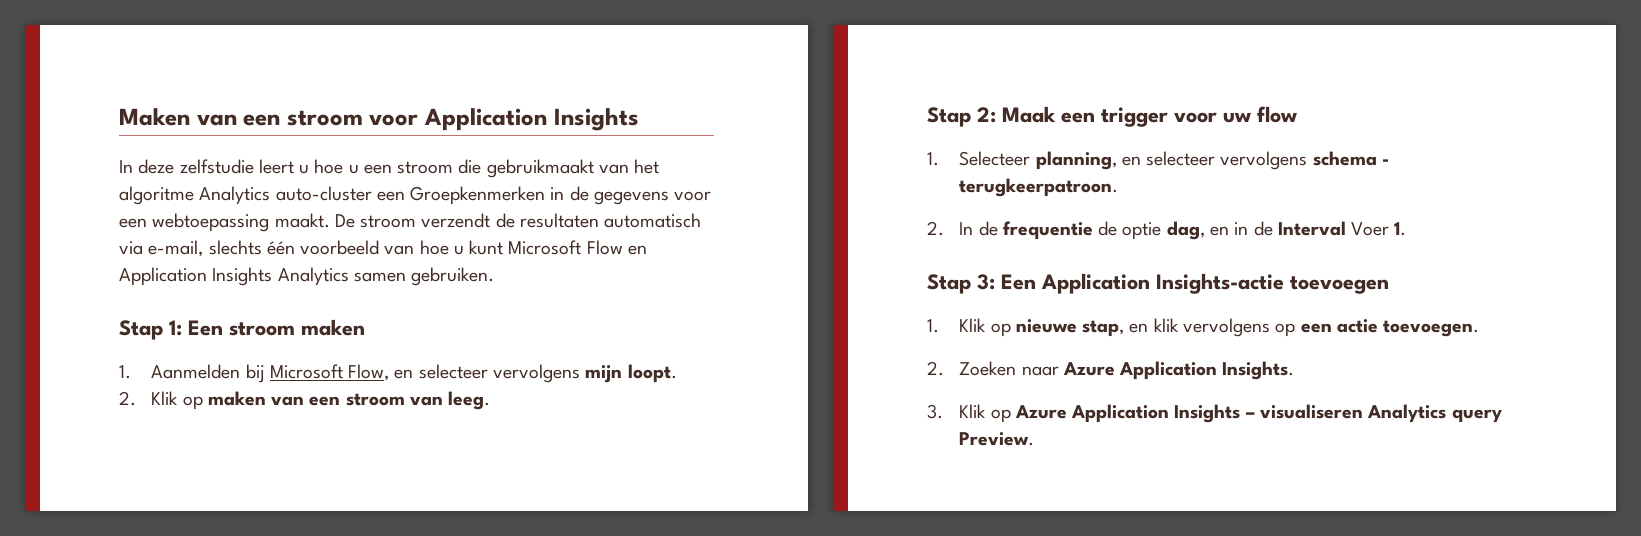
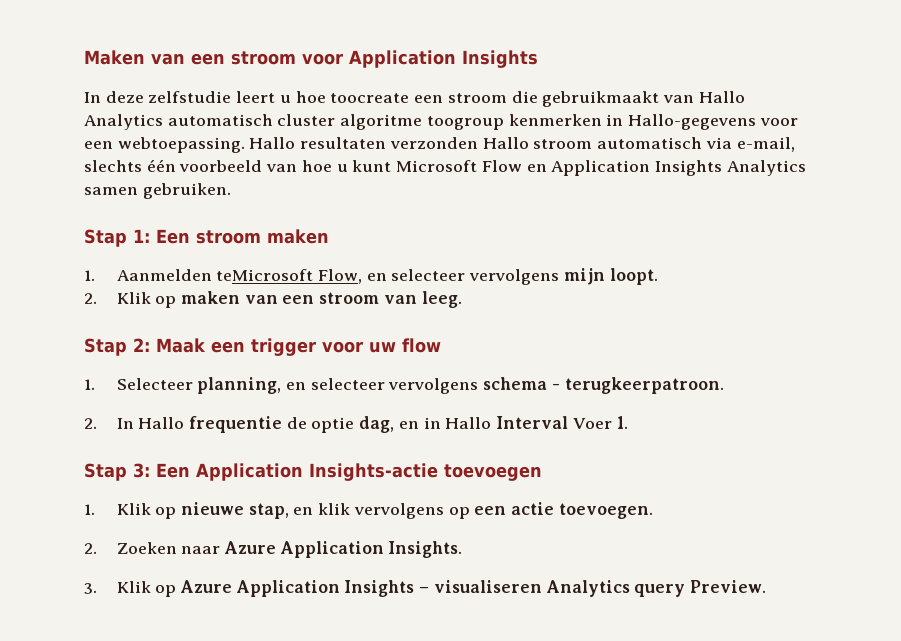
- In deze zelfstudie leert u hoe u een stroom die gebruikmaakt van het algoritme Analytics auto-cluster een Groepkenmerken in de gegevens voor een webtoepassing maakt. De stroom verzendt de resultaten automatisch via e-mail, slechts één voorbeeld van hoe u kunt Microsoft Flow en Application Insights Analytics samen gebruiken.
+ In deze zelfstudie leert u hoe toocreate een stroom die gebruikmaakt van Hallo Analytics automatisch cluster algoritme toogroup kenmerken in Hallo-gegevens voor een webtoepassing. Hallo resultaten verzonden Hallo stroom automatisch via e-mail, slechts één voorbeeld van hoe u kunt Microsoft Flow en Application Insights Analytics samen gebruiken.
- 1. Aanmelden bij Microsoft Flow, en selecteer vervolgens mijn loopt.
+ 1. Aanmelden teMicrosoft Flow, en selecteer vervolgens mijn loopt.
- 2. In de frequentie de optie dag, en in de Interval Voer 1.
+ 2. In Hallo frequentie de optie dag, en in Hallo Interval Voer 1.

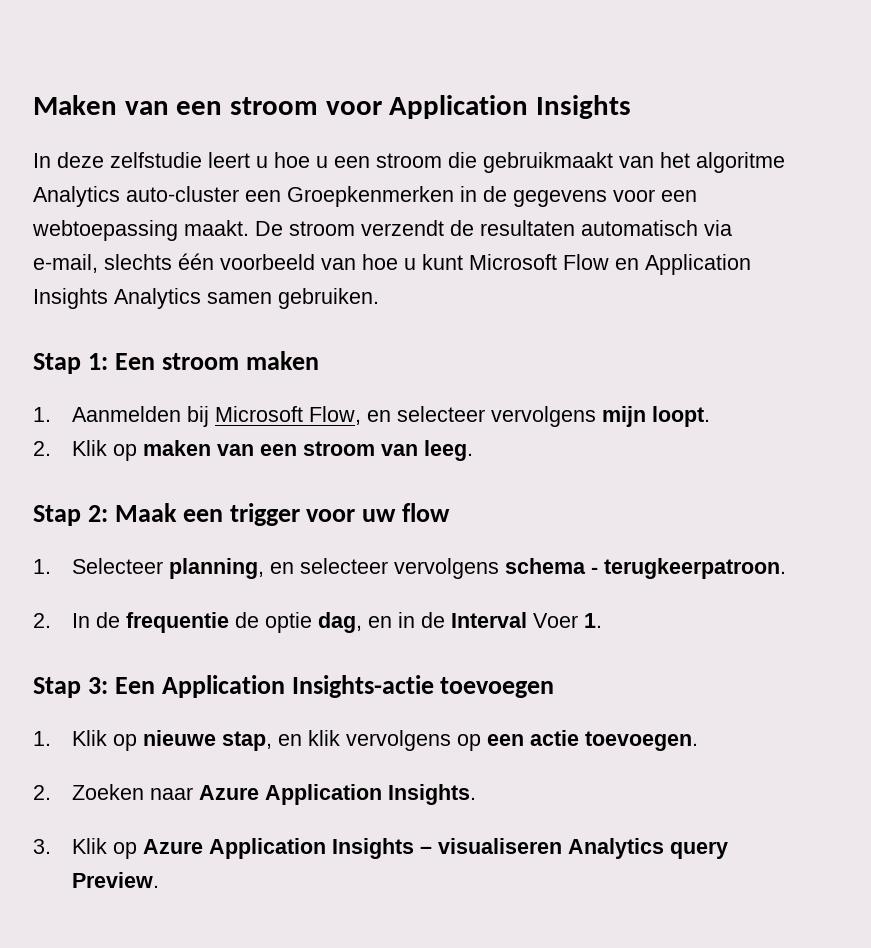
- In deze zelfstudie leert u hoe toocreate een stroom die gebruikmaakt van Hallo Analytics automatisch cluster algoritme toogroup kenmerken in Hallo-gegevens voor een webtoepassing. Hallo resultaten verzonden Hallo stroom automatisch via e-mail, slechts één voorbeeld van hoe u kunt Microsoft Flow en Application Insights Analytics samen gebruiken.
+ In deze zelfstudie leert u hoe u een stroom die gebruikmaakt van het algoritme Analytics auto-cluster een Groepkenmerken in de gegevens voor een webtoepassing maakt. De stroom verzendt de resultaten automatisch via e-mail, slechts één voorbeeld van hoe u kunt Microsoft Flow en Application Insights Analytics samen gebruiken.
- 1. Aanmelden teMicrosoft Flow, en selecteer vervolgens mijn loopt.
+ 1. Aanmelden bij Microsoft Flow, en selecteer vervolgens mijn loopt.
- 2. In Hallo frequentie de optie dag, en in Hallo Interval Voer 1.
+ 2. In de frequentie de optie dag, en in de Interval Voer 1.

